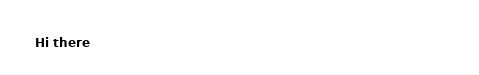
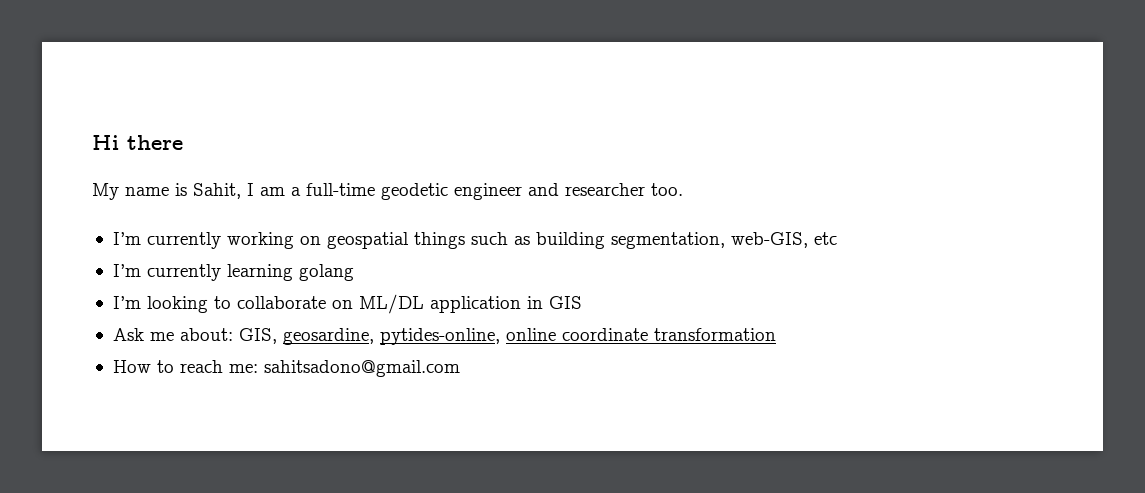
+ My name is Sahit, I am a full-time geodetic engineer and researcher too.
+ I’m currently working on geospatial things such as building segmentation, web-GIS, etc
+ I’m currently learning golang
+ I’m looking to collaborate on ML/DL application in GIS
+ Ask me about: GIS, geosardine, pytides-online, online coordinate transformation
+ How to reach me: sahitsadono@gmail.com

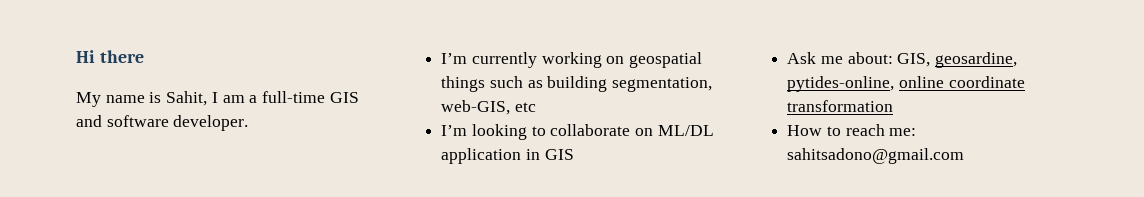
- My name is Sahit, I am a full-time geodetic engineer and researcher too.
+ My name is Sahit, I am a full-time GIS and software developer.
- I’m currently learning golang

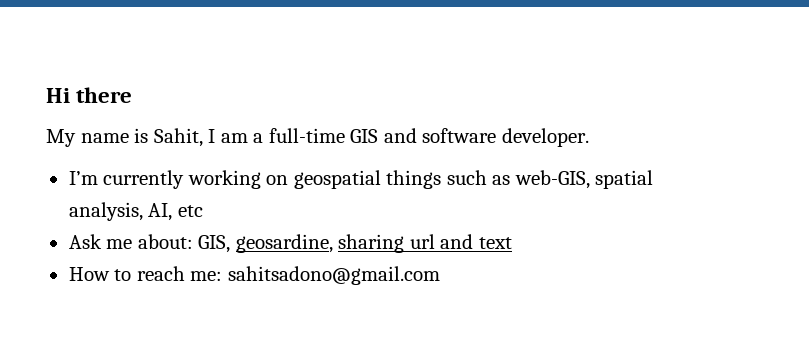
- I’m currently working on geospatial things such as building segmentation, web-GIS, etc
- I’m looking to collaborate on ML/DL application in GIS
+ I’m currently working on geospatial things such as web-GIS, spatial analysis, AI, etc
- Ask me about: GIS, geosardine, pytides-online, online coordinate transformation
+ Ask me about: GIS, geosardine, sharing url and text

